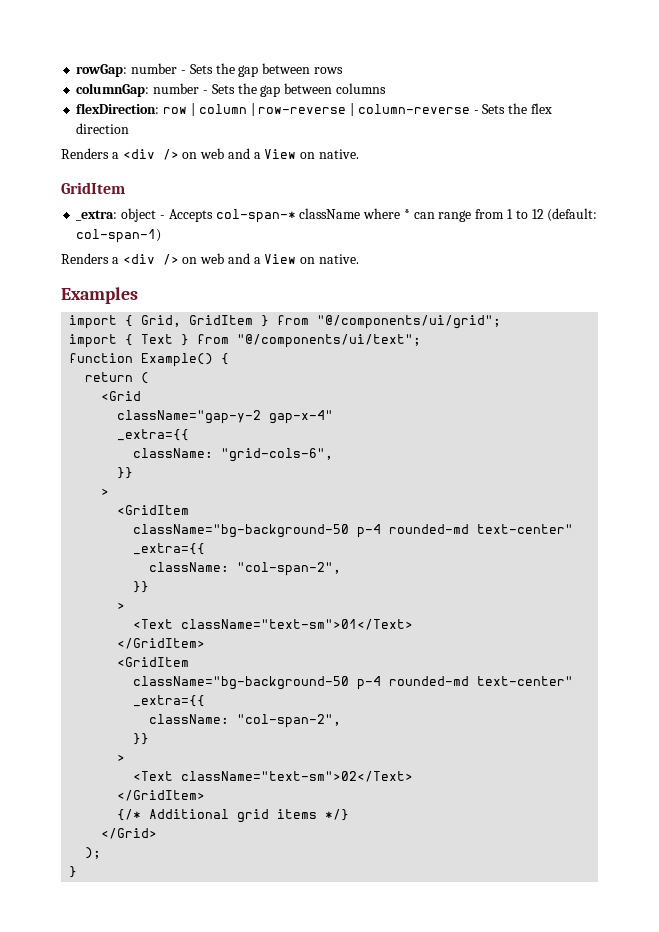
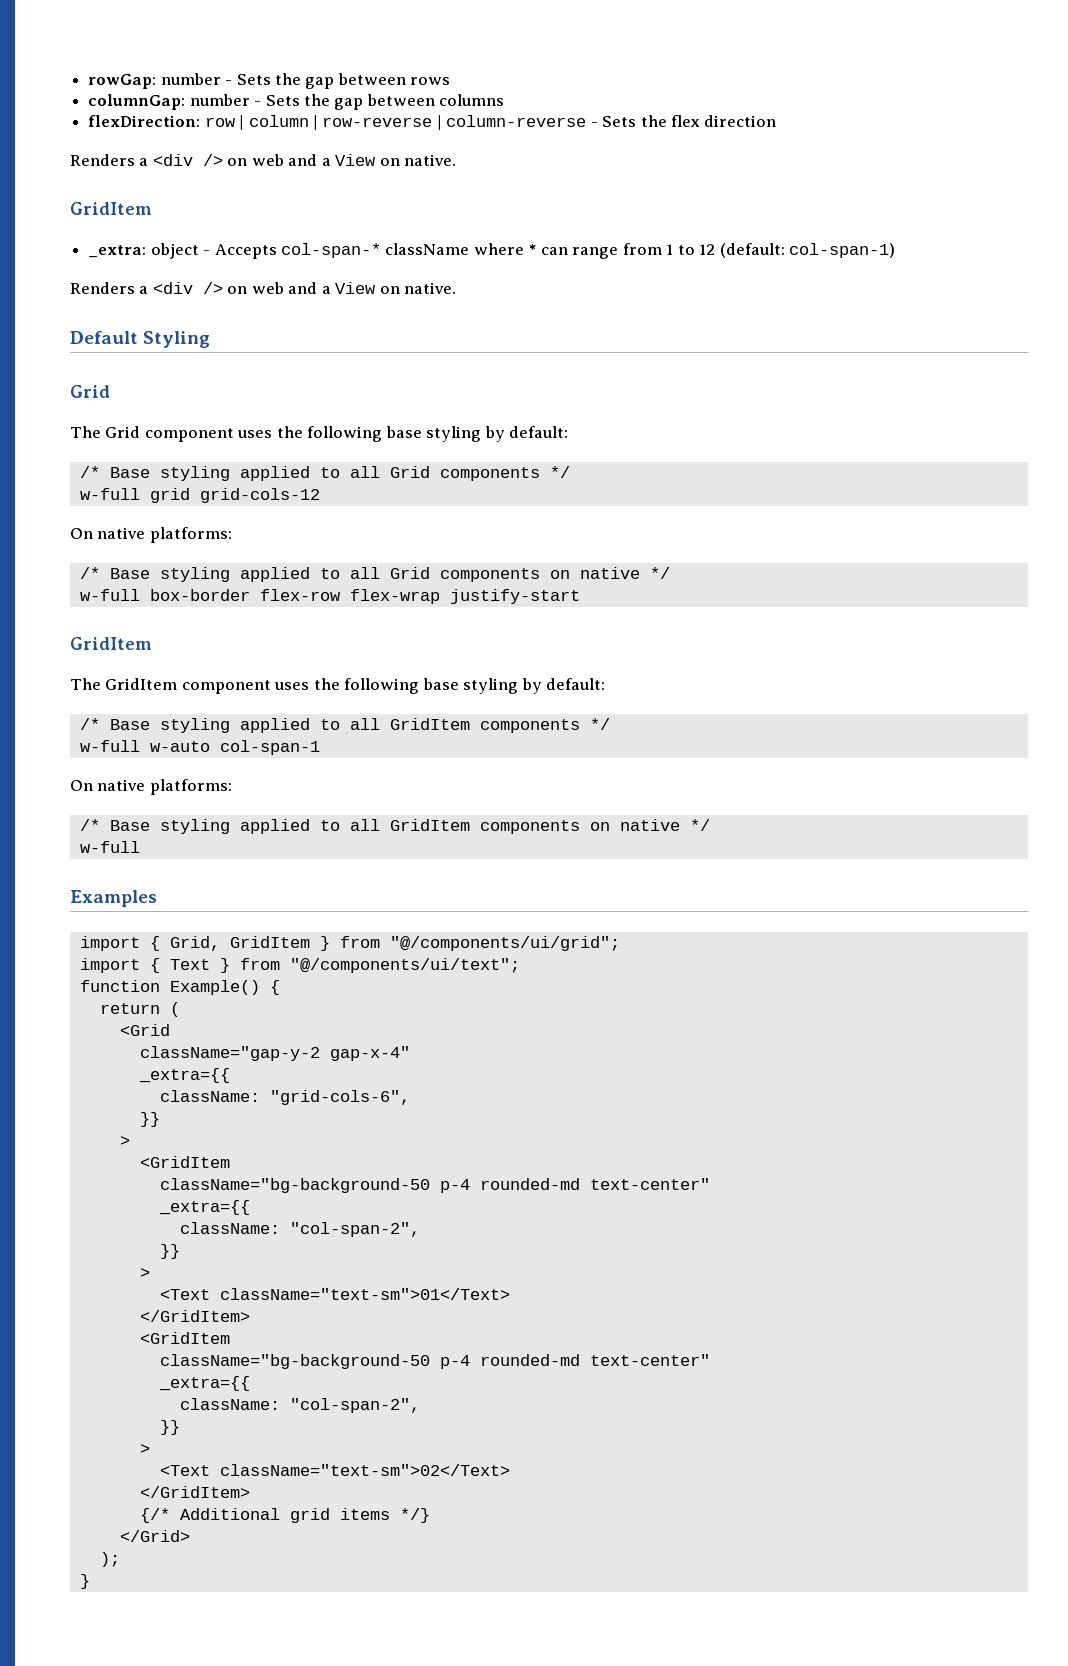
+ Default Styling
+ Grid
+ The Grid component uses the following base styling by default:
+ /* Base styling applied to all Grid components */
+ w-full grid grid-cols-12
+ On native platforms:
+ /* Base styling applied to all Grid components on native */
+ w-full box-border flex-row flex-wrap justify-start
+ GridItem
+ The GridItem component uses the following base styling by default:
+ /* Base styling applied to all GridItem components */
+ w-full w-auto col-span-1
+ On native platforms:
+ /* Base styling applied to all GridItem components on native */
+ w-full

